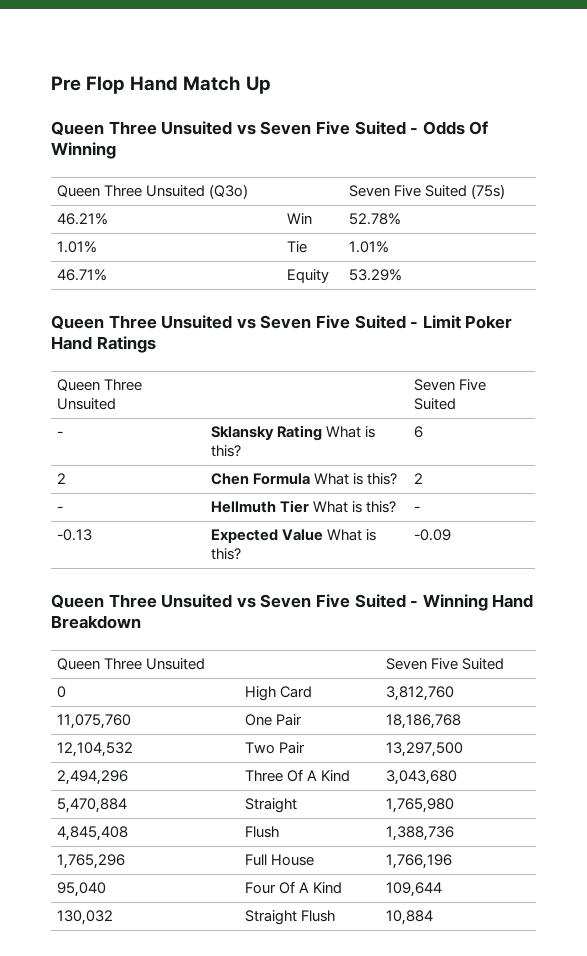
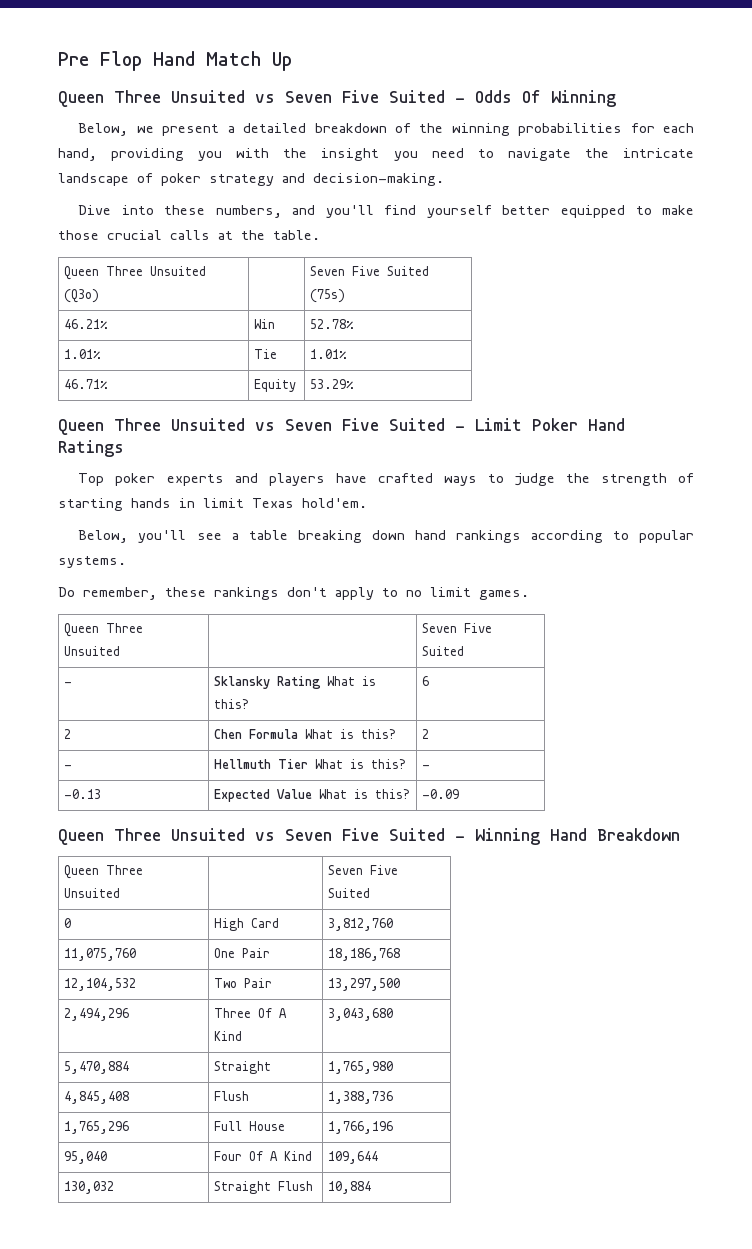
+ Below, we present a detailed breakdown of the winning probabilities for each hand, providing you with the insight you need to navigate the intricate landscape of poker strategy and decision-making.
+ Dive into these numbers, and you'll find yourself better equipped to make those crucial calls at the table.
+ Top poker experts and players have crafted ways to judge the strength of starting hands in limit Texas hold'em.
+ Below, you'll see a table breaking down hand rankings according to popular systems.
+ Do remember, these rankings don't apply to no limit games.

